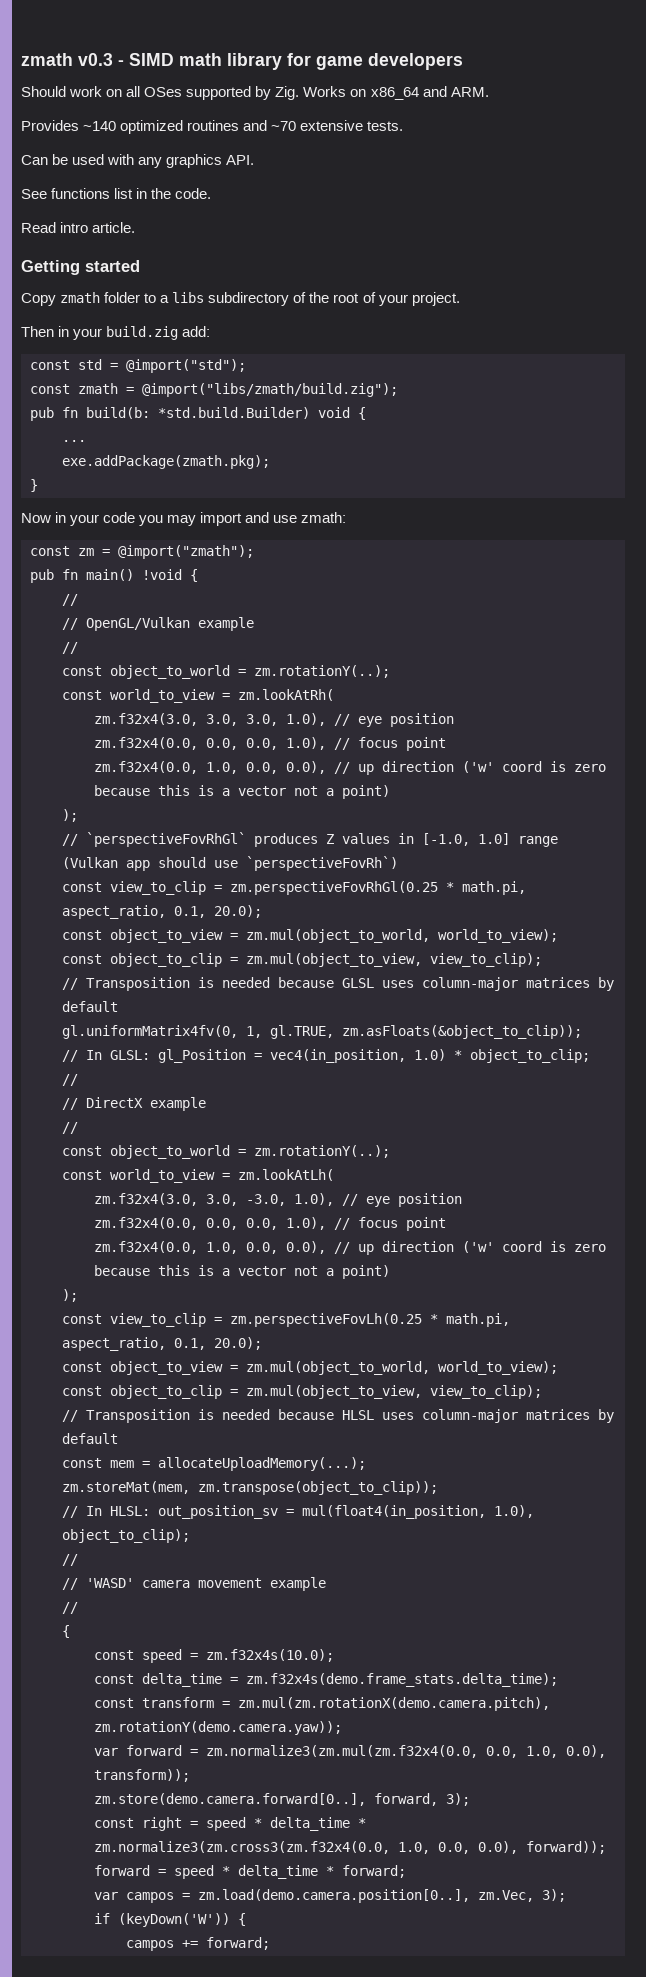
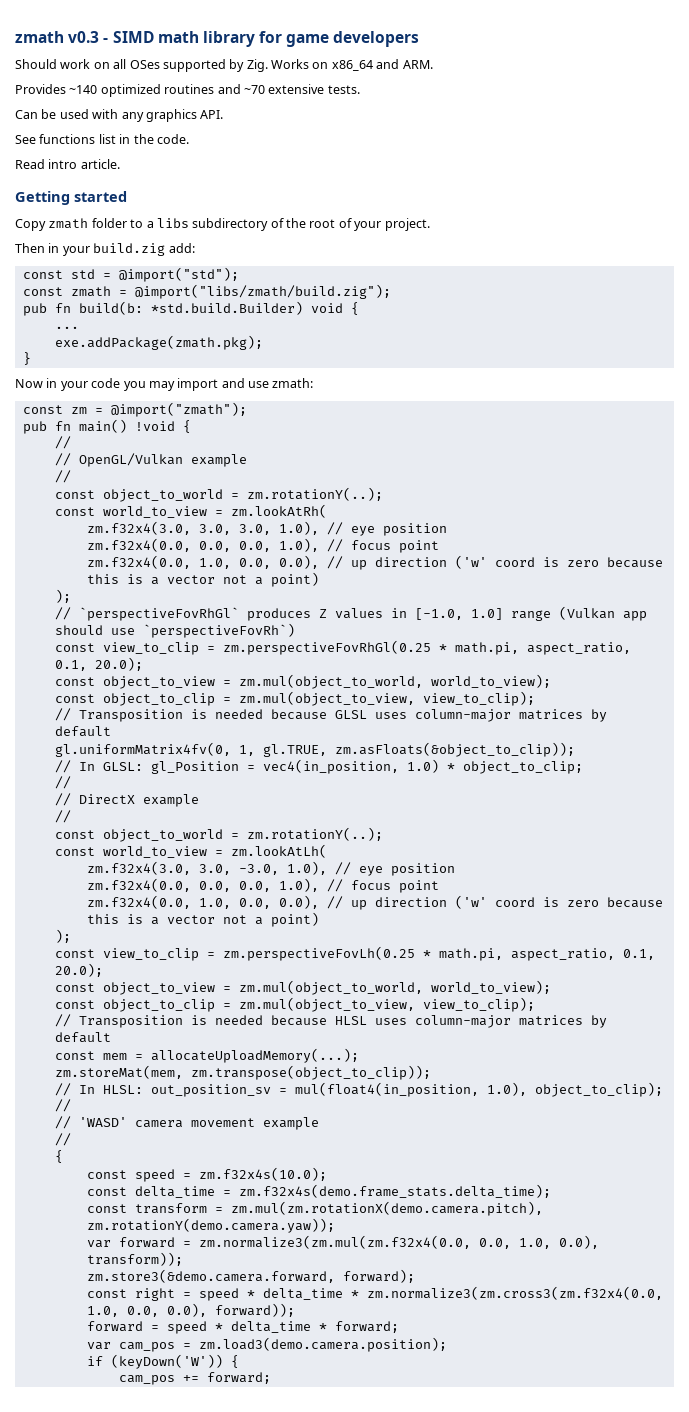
- zm.store(demo.camera.forward[0..], forward, 3);
+ zm.store3(&demo.camera.forward, forward);
- var campos = zm.load(demo.camera.position[0..], zm.Vec, 3);
+ var cam_pos = zm.load3(demo.camera.position);
- campos += forward;
+ cam_pos += forward;

